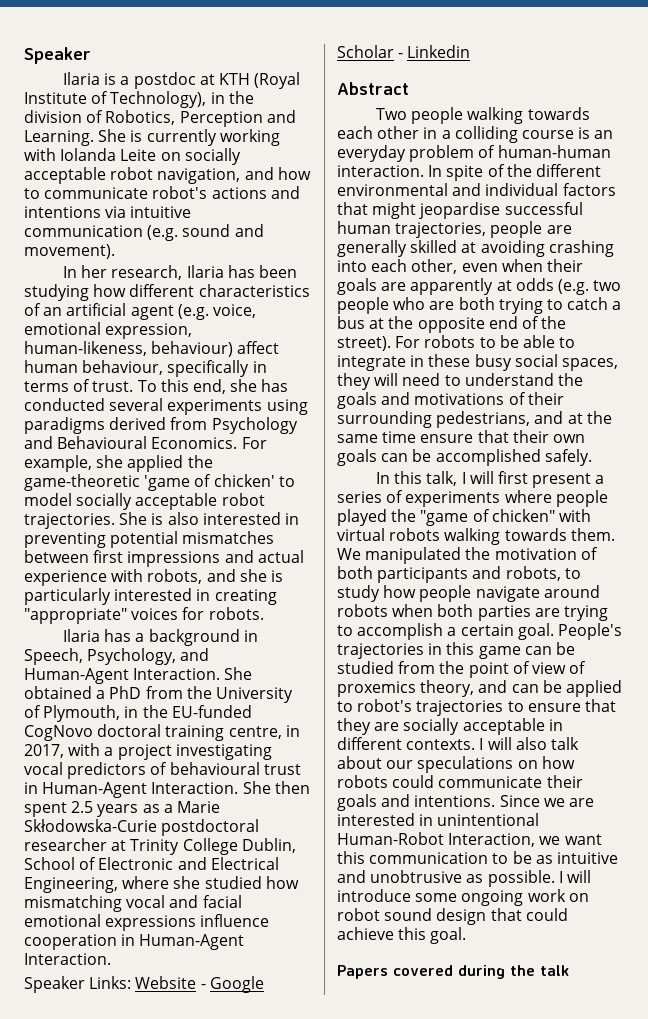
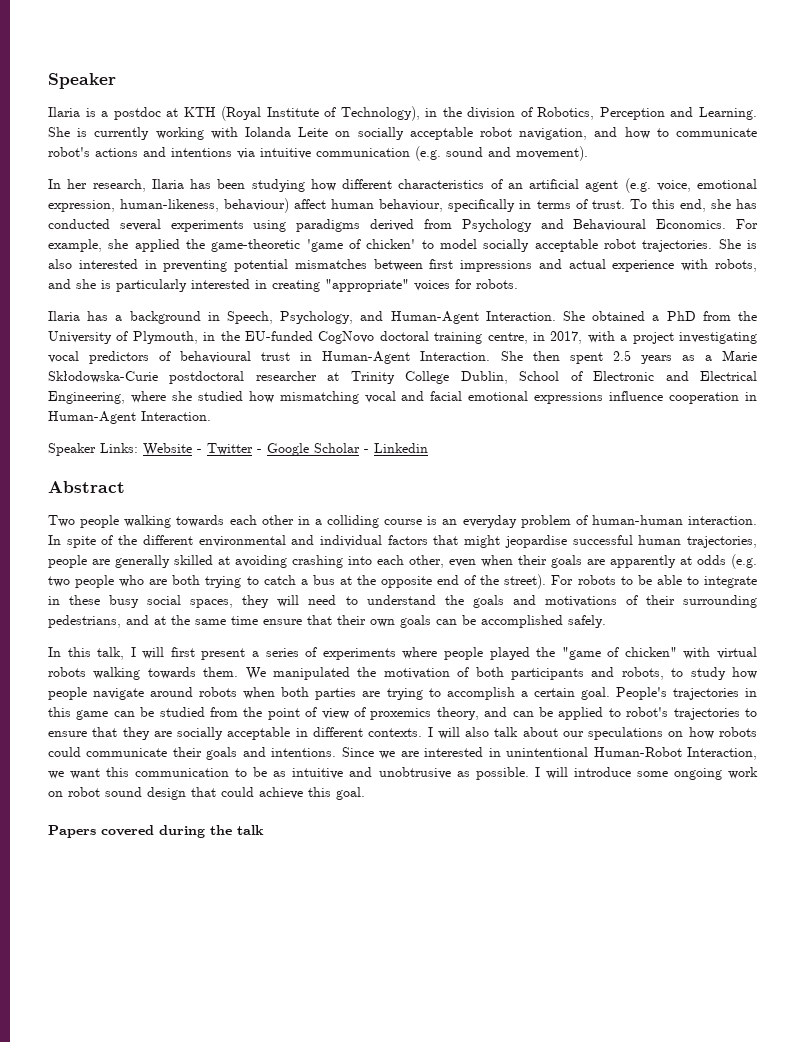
- Speaker Links: Website - Google Scholar - Linkedin
+ Speaker Links: Website - Twitter - Google Scholar - Linkedin

